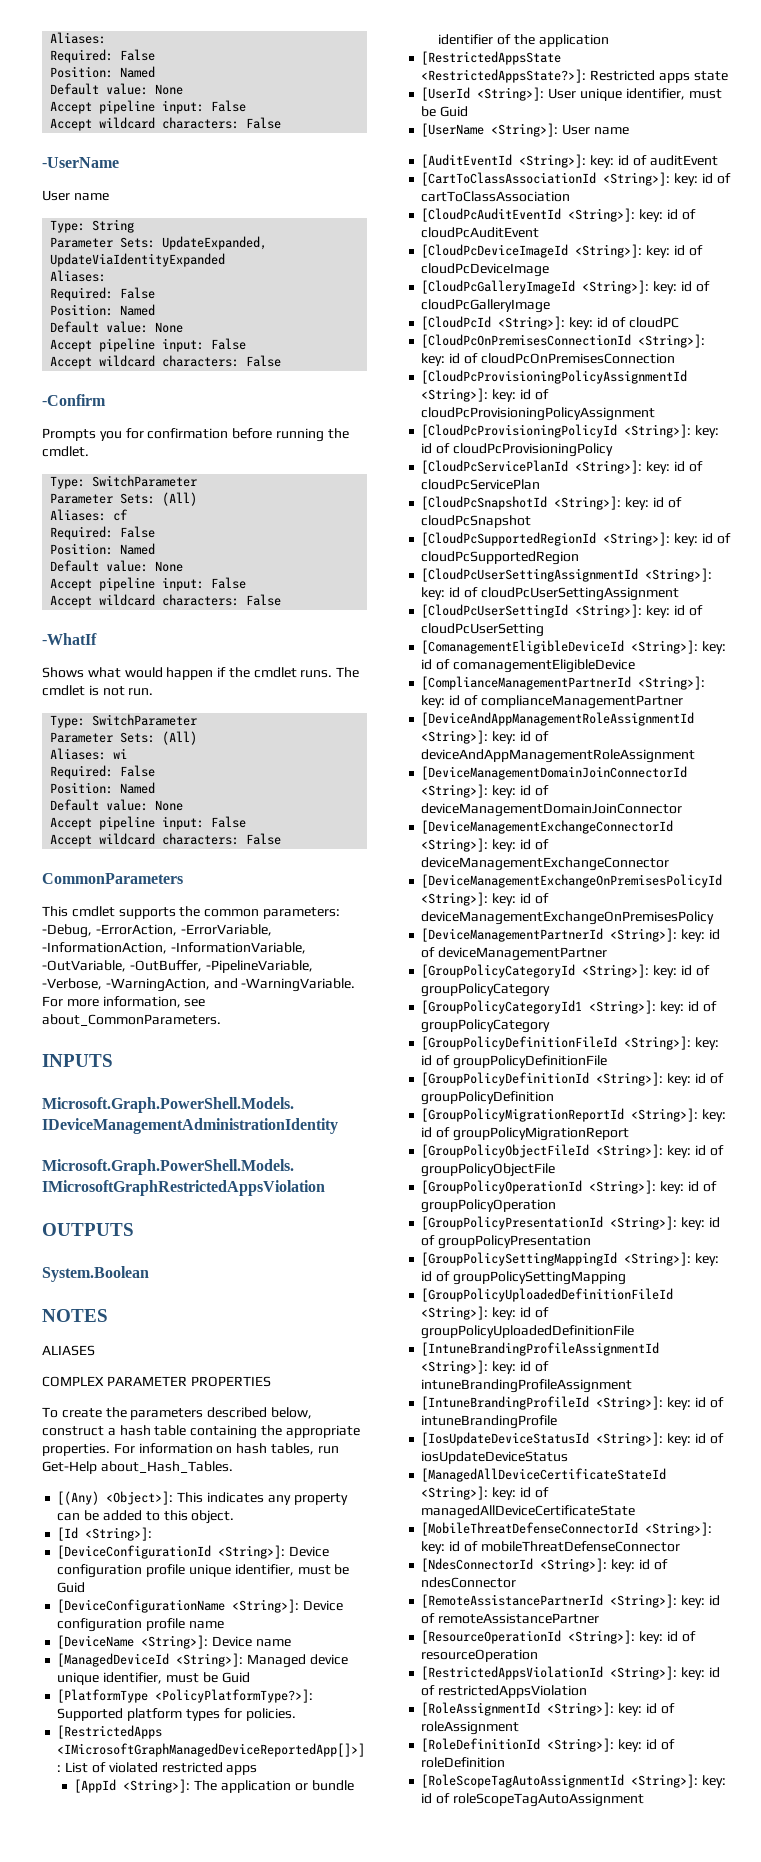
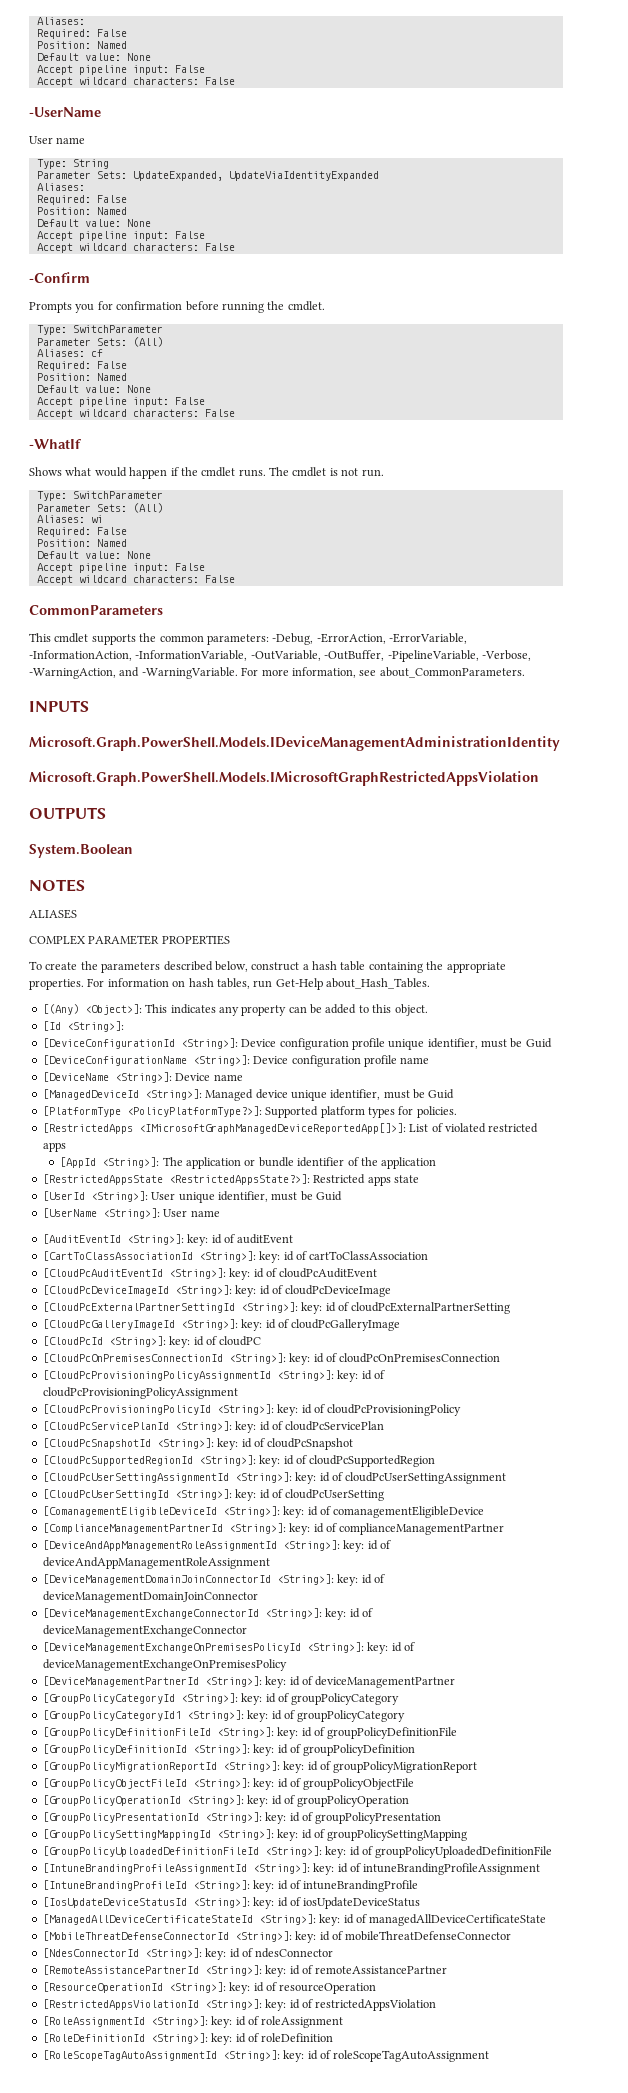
+ [CloudPcExternalPartnerSettingId <String>]: key: id of cloudPcExternalPartnerSetting

